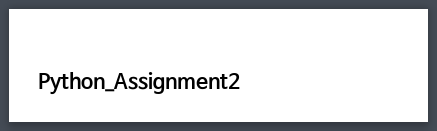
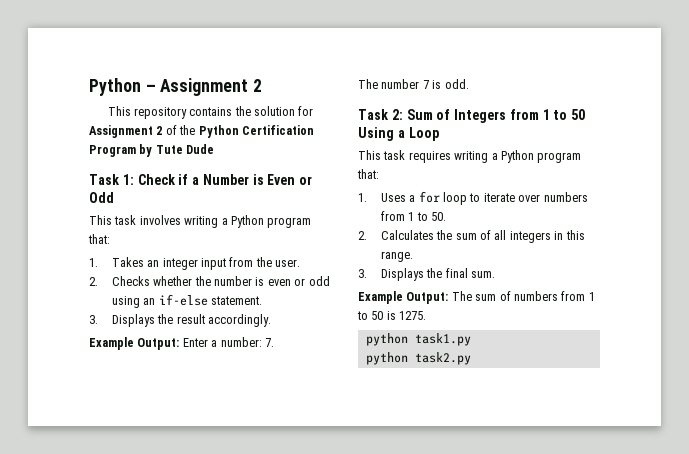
- Python_Assignment2
+ Python – Assignment 2
+ This repository contains the solution for Assignment 2 of the Python Certification Program by Tute Dude
+ Task 1: Check if a Number is Even or Odd
+ This task involves writing a Python program that:
+ 1. Takes an integer input from the user.
+ 2. Checks whether the number is even or odd using an if-else statement.
+ 3. Displays the result accordingly.
+ Example Output: Enter a number: 7.
+ The number 7 is odd.
+ Task 2: Sum of Integers from 1 to 50 Using a Loop
+ This task requires writing a Python program that:
+ 1. Uses a for loop to iterate over numbers from 1 to 50.
+ 2. Calculates the sum of all integers in this range.
+ 3. Displays the final sum.
+ Example Output: The sum of numbers from 1 to 50 is 1275.
+ python task1.py
+ python task2.py

